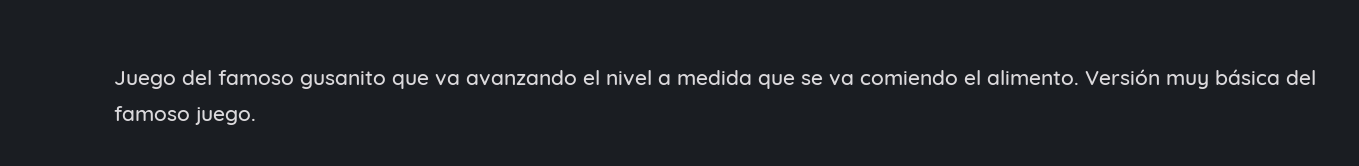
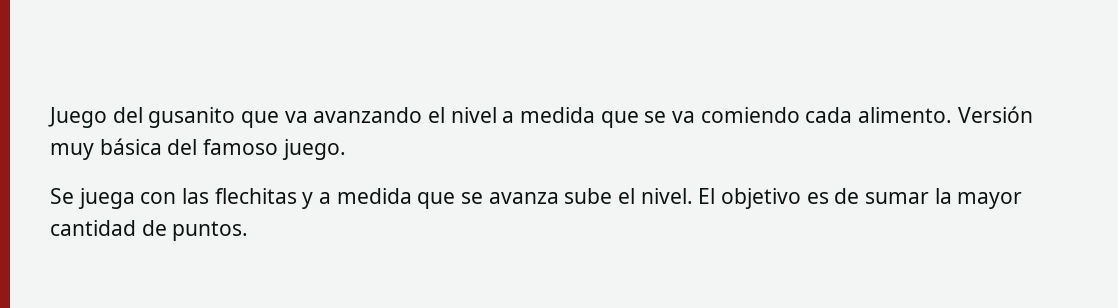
- Juego del famoso gusanito que va avanzando el nivel a medida que se va comiendo el alimento.
+ Juego del gusanito que va avanzando el nivel a medida que se va comiendo cada alimento.
+ Se juega con las flechitas y a medida que se avanza sube el nivel. El objetivo es de sumar la mayor cantidad de puntos.

